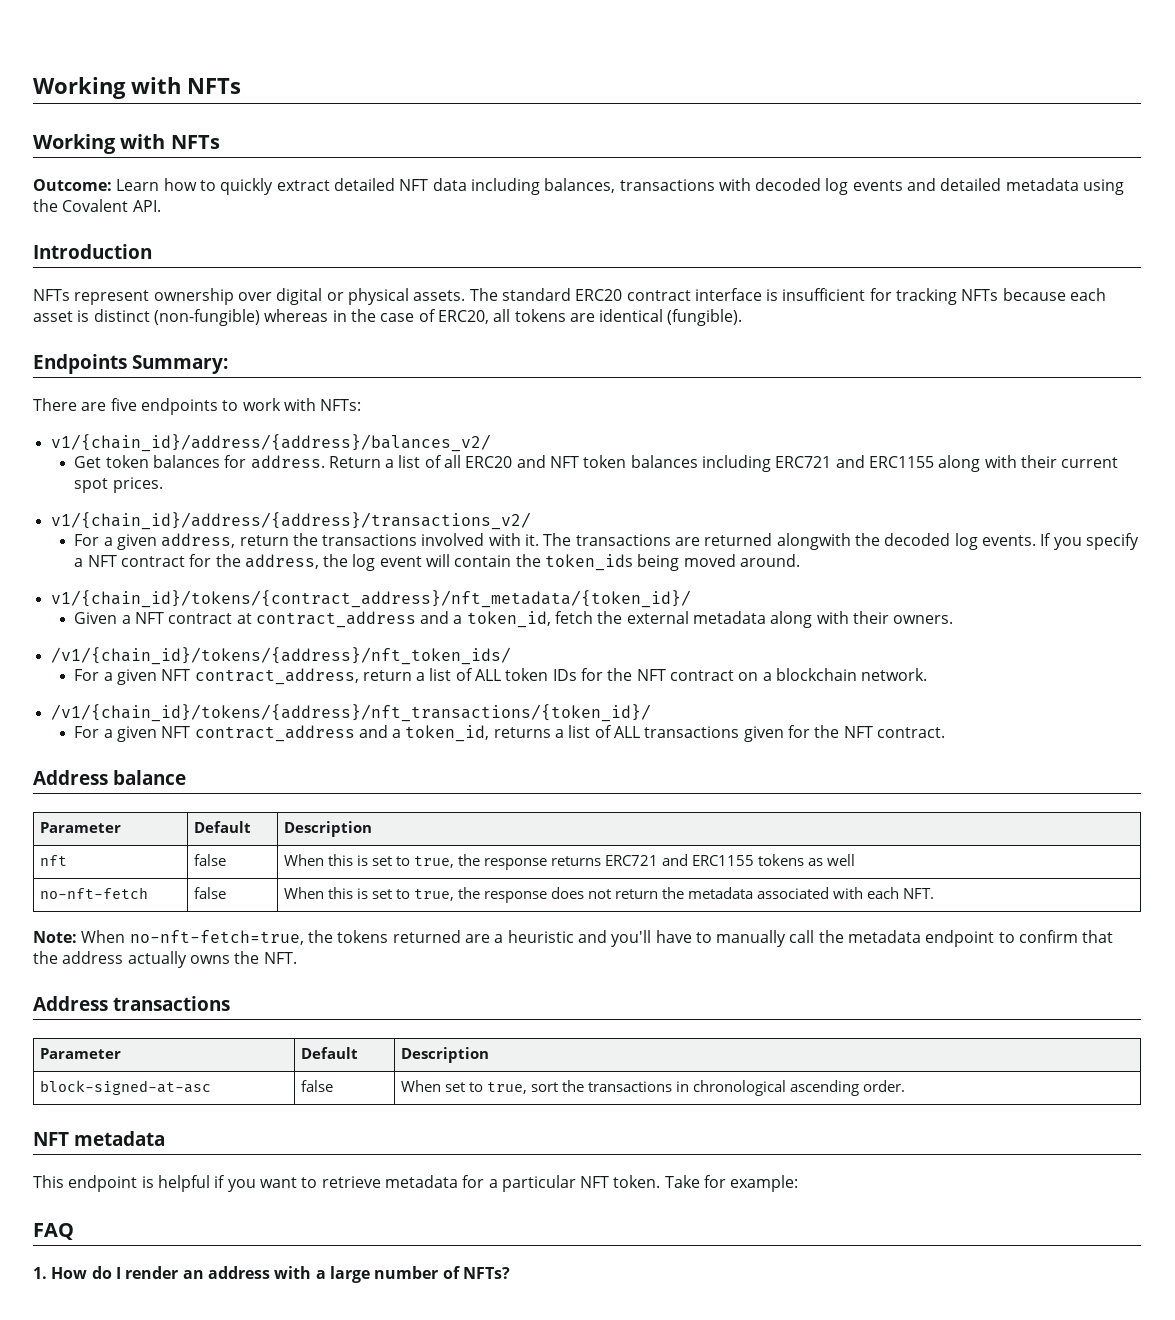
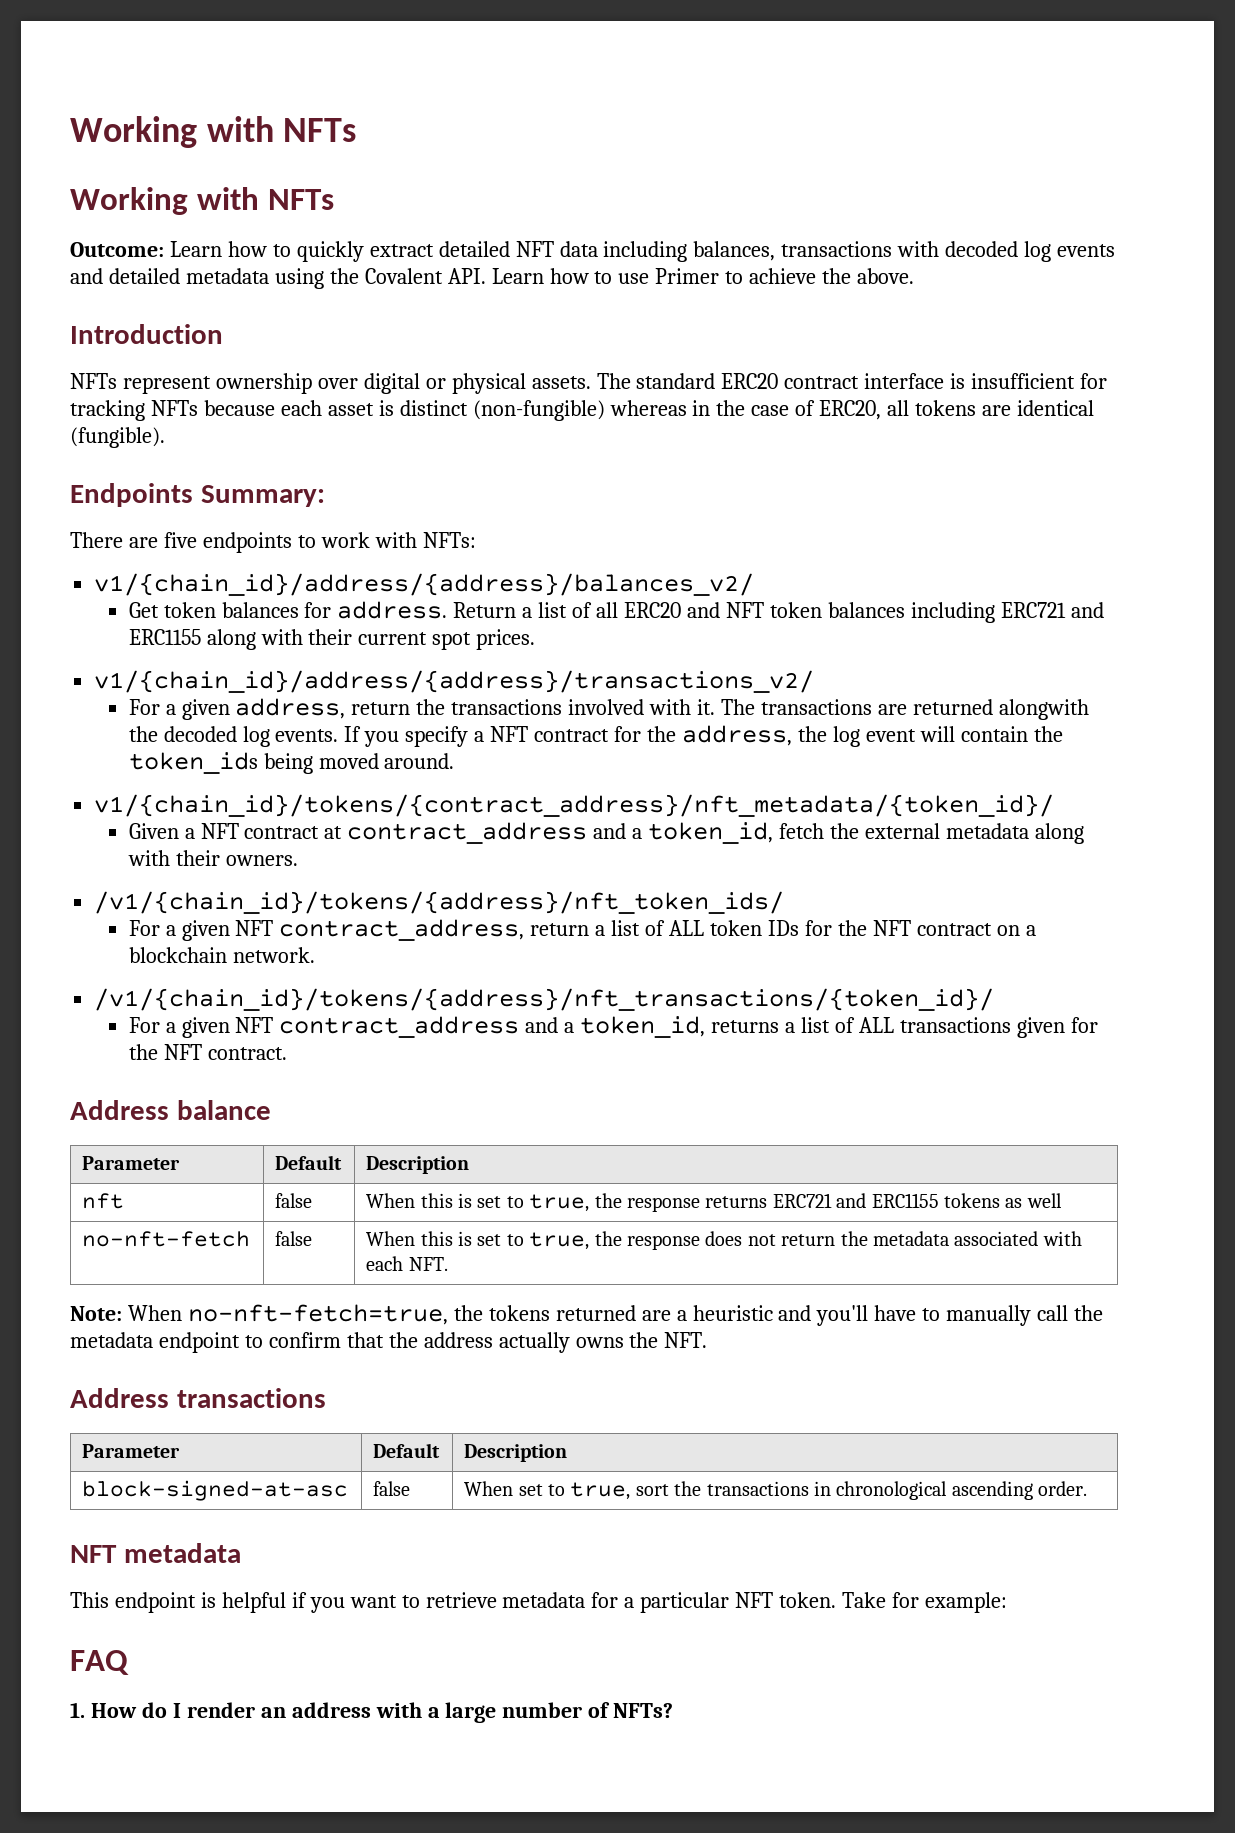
- Outcome: Learn how to quickly extract detailed NFT data including balances, transactions with decoded log events and detailed metadata using the Covalent API.
+ Outcome: Learn how to quickly extract detailed NFT data including balances, transactions with decoded log events and detailed metadata using the Covalent API. Learn how to use Primer to achieve the above.

